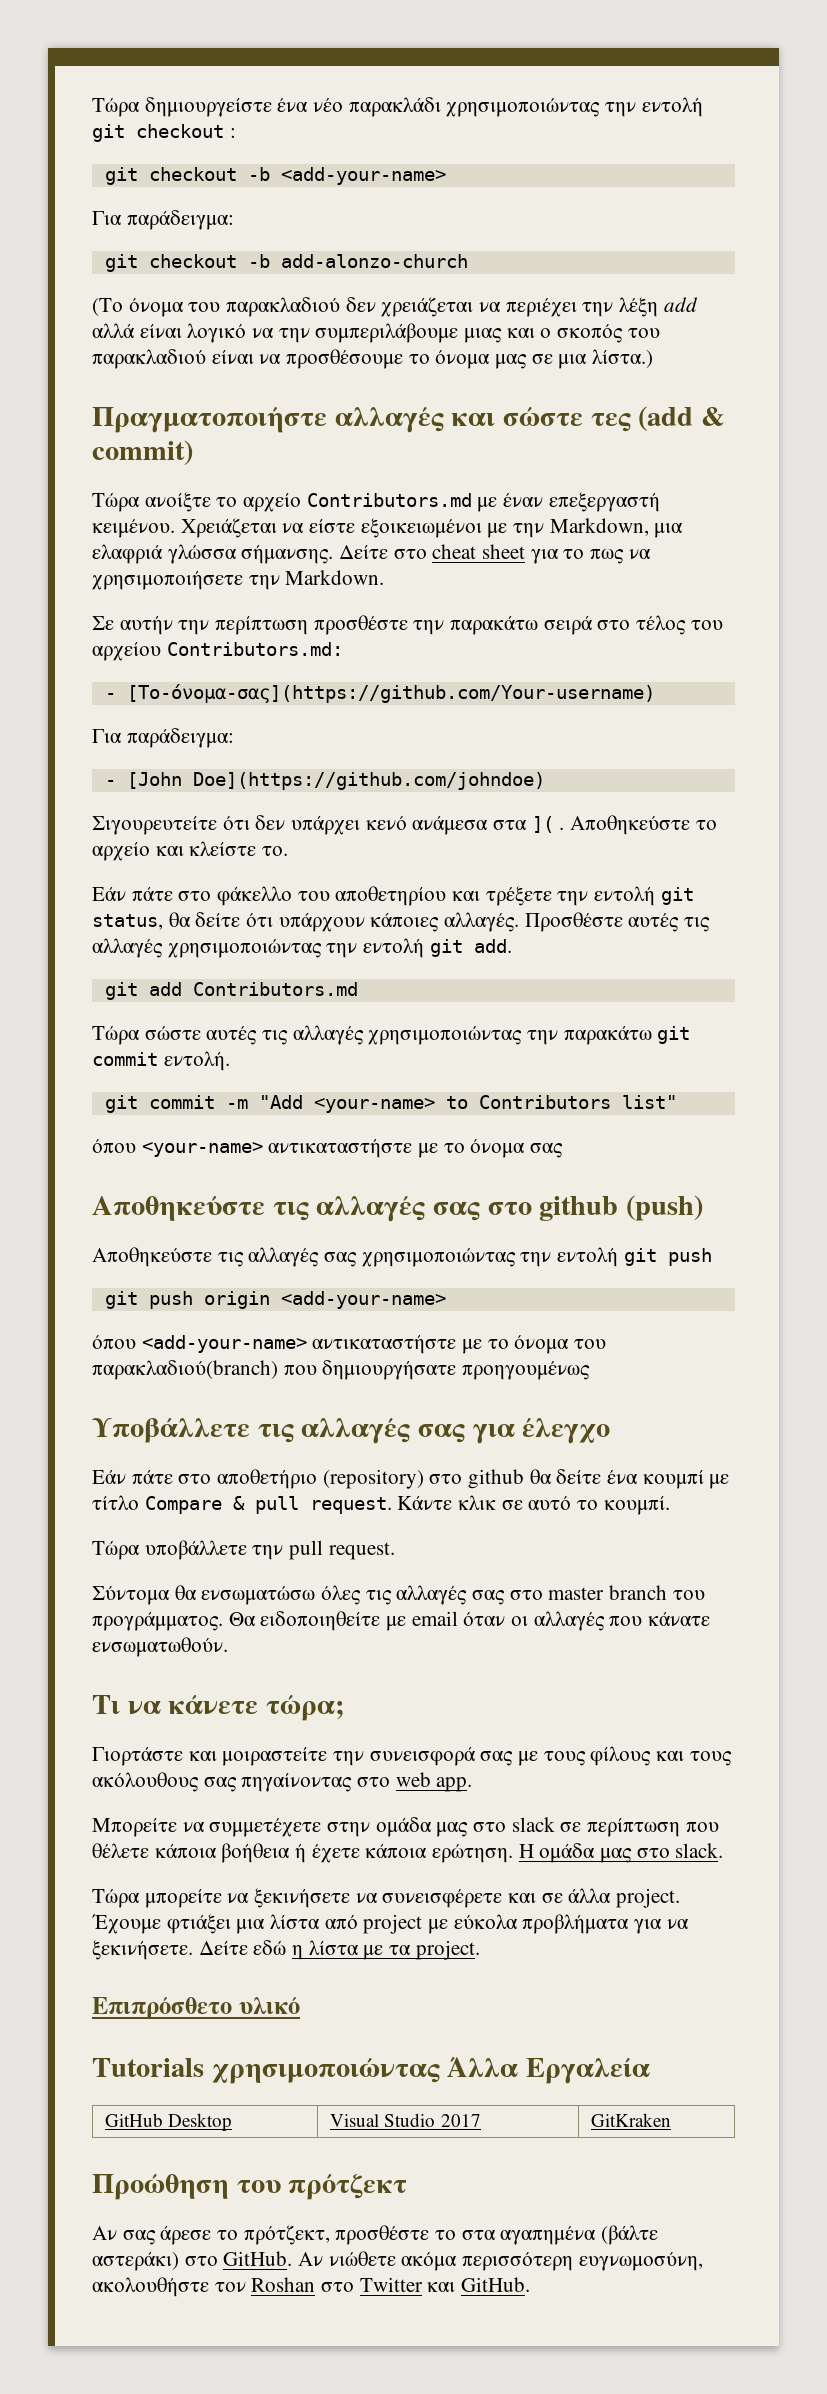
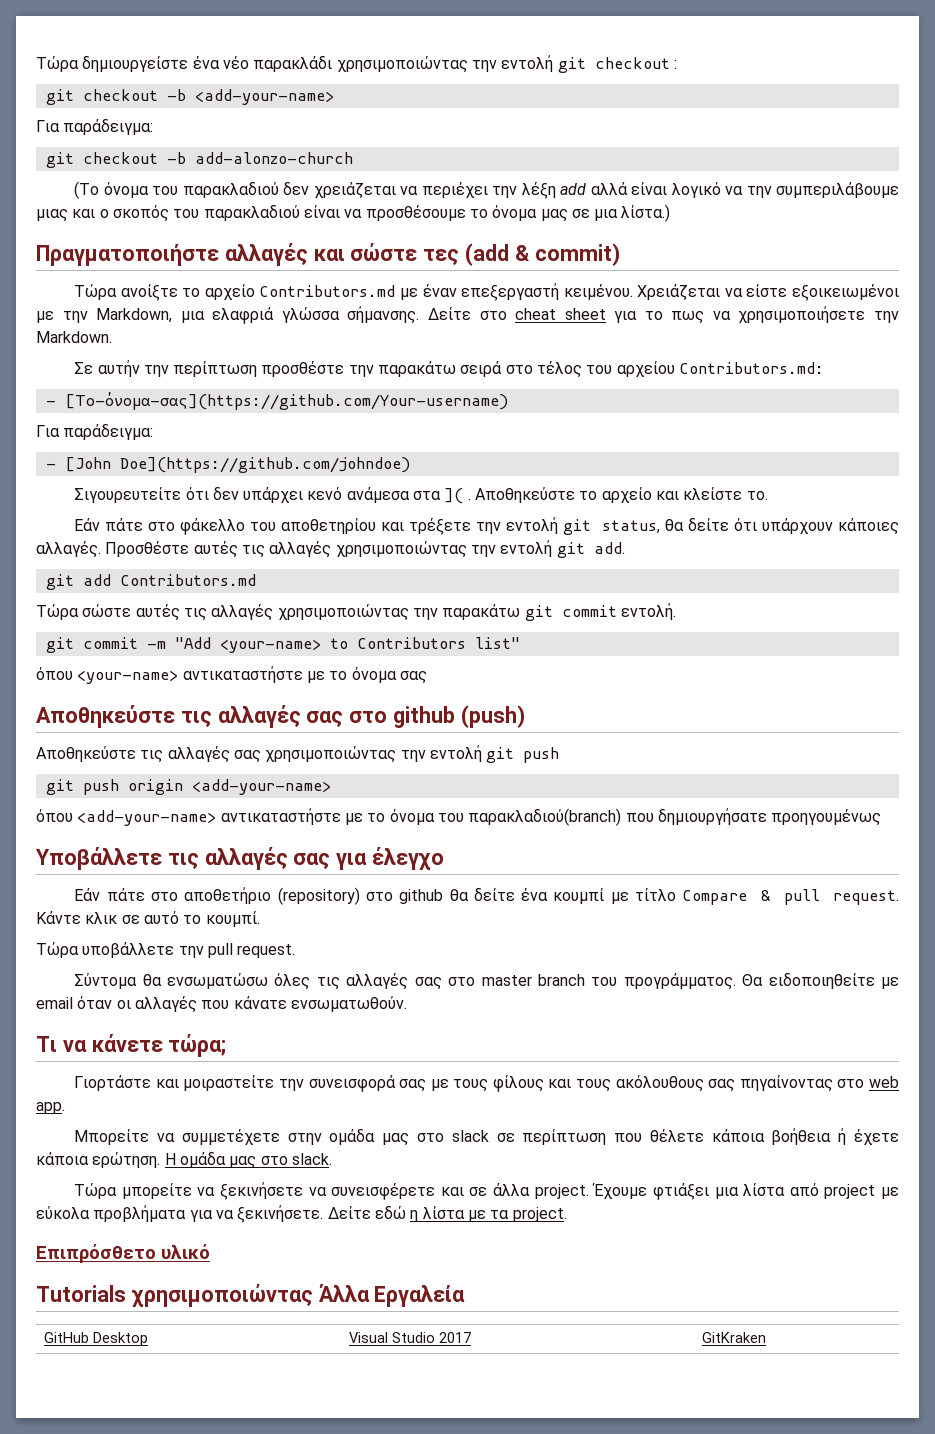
- Προώθηση του πρότζεκτ
- Αν σας άρεσε το πρότζεκτ, προσθέστε το στα αγαπημένα (βάλτε αστεράκι) στο GitHub. Αν νιώθετε ακόμα περισσότερη ευγνωμοσύνη, ακολουθήστε τον Roshan στο Twitter και GitHub.

